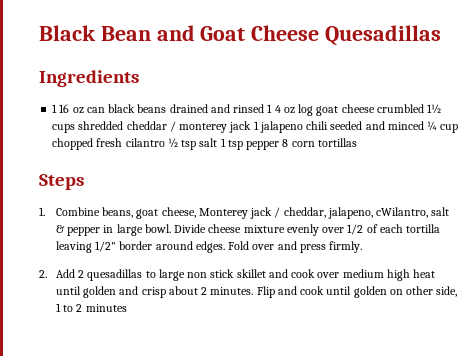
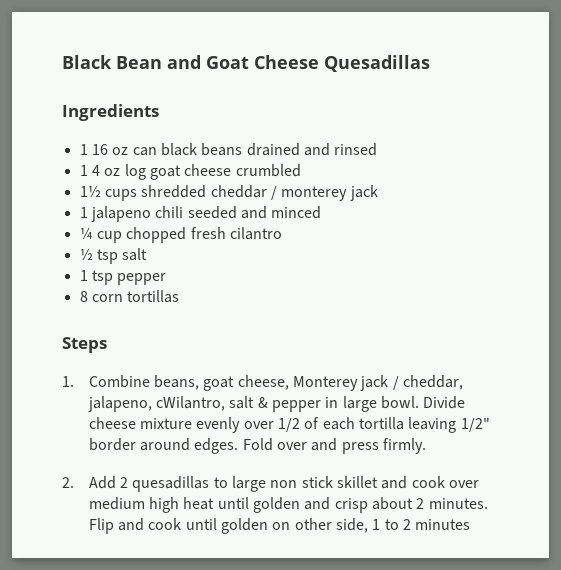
- 1 16 oz can black beans drained and rinsed 1 4 oz log goat cheese crumbled 1½ cups shredded cheddar / monterey jack 1 jalapeno chili seeded and minced ¼ cup chopped fresh cilantro ½ tsp salt 1 tsp pepper 8 corn tortillas
+ 1 16 oz can black beans drained and rinsed
+ 1 4 oz log goat cheese crumbled
+ 1½ cups shredded cheddar / monterey jack
+ 1 jalapeno chili seeded and minced
+ ¼ cup chopped fresh cilantro
+ ½ tsp salt
+ 1 tsp pepper
+ 8 corn tortillas

